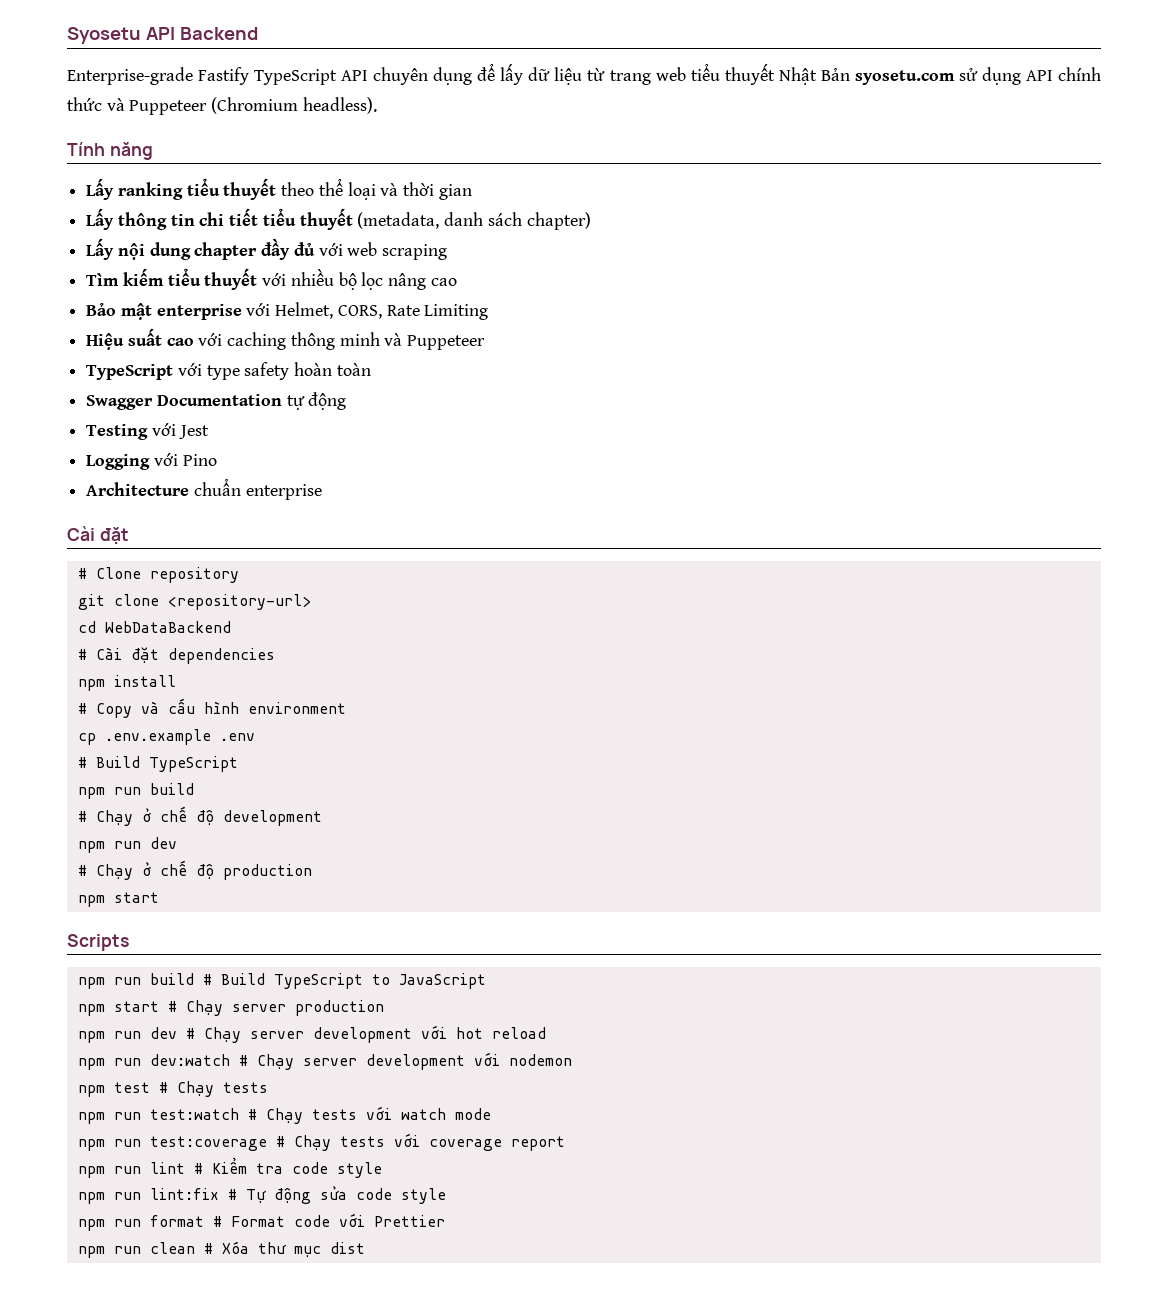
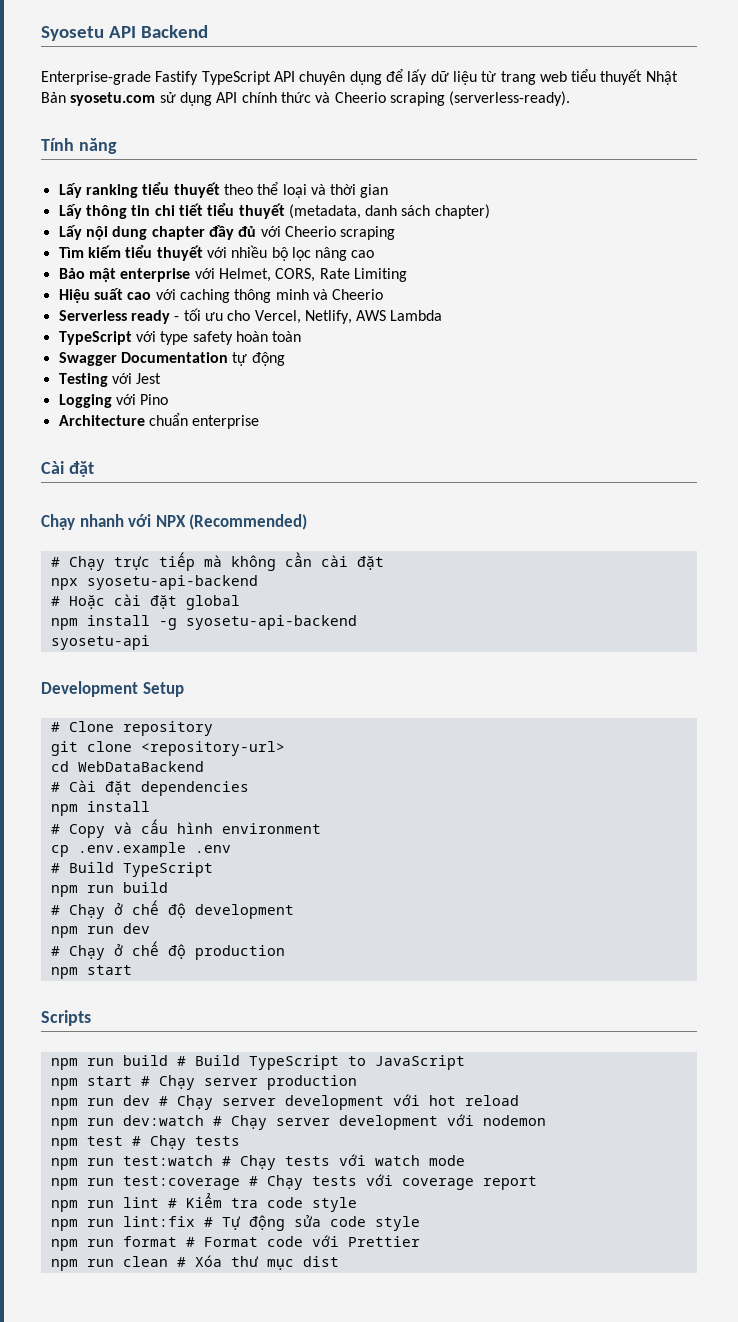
- Enterprise-grade Fastify TypeScript API chuyên dụng để lấy dữ liệu từ trang web tiểu thuyết Nhật Bản syosetu.com sử dụng API chính thức và Puppeteer (Chromium headless).
+ Enterprise-grade Fastify TypeScript API chuyên dụng để lấy dữ liệu từ trang web tiểu thuyết Nhật Bản syosetu.com sử dụng API chính thức và Cheerio scraping (serverless-ready).
- Lấy nội dung chapter đầy đủ với web scraping
+ Lấy nội dung chapter đầy đủ với Cheerio scraping
- Hiệu suất cao với caching thông minh và Puppeteer
+ Hiệu suất cao với caching thông minh và Cheerio
+ Serverless ready - tối ưu cho Vercel, Netlify, AWS Lambda
+ Chạy nhanh với NPX (Recommended)
+ # Chạy trực tiếp mà không cần cài đặt
+ npx syosetu-api-backend
+ # Hoặc cài đặt global
+ npm install -g syosetu-api-backend
+ syosetu-api
+ Development Setup

